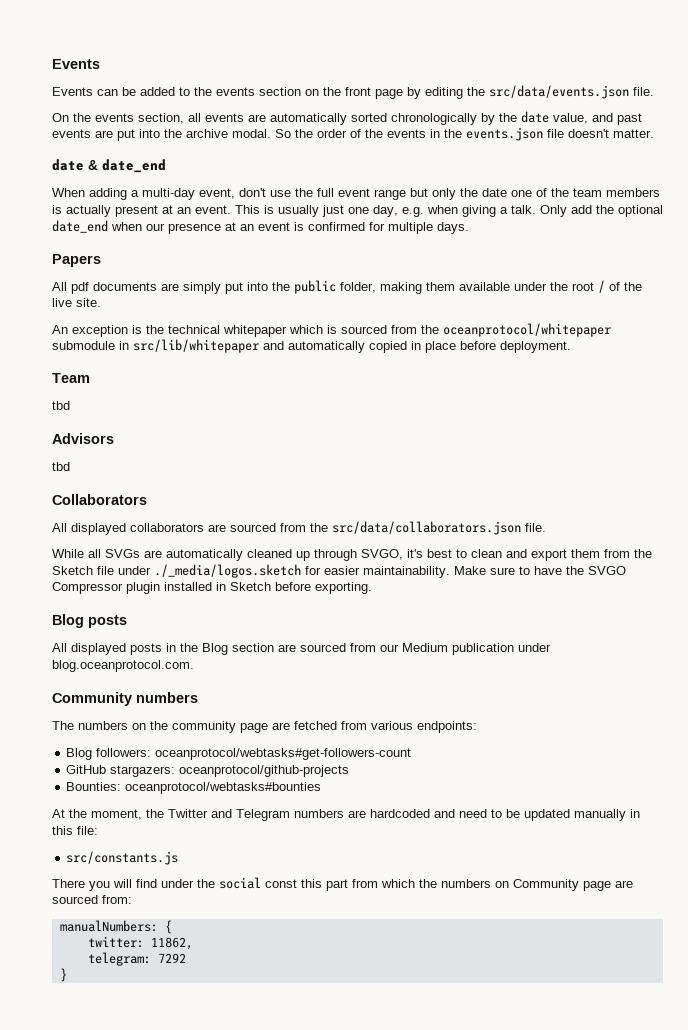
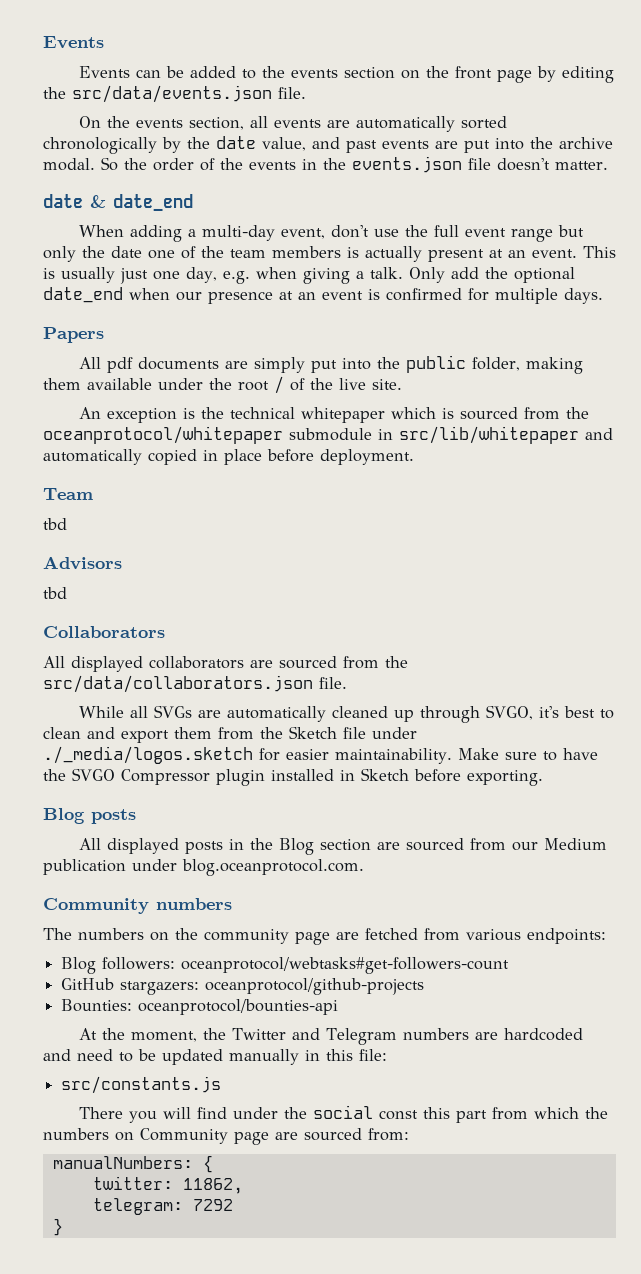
- Bounties: oceanprotocol/webtasks#bounties
+ Bounties: oceanprotocol/bounties-api

